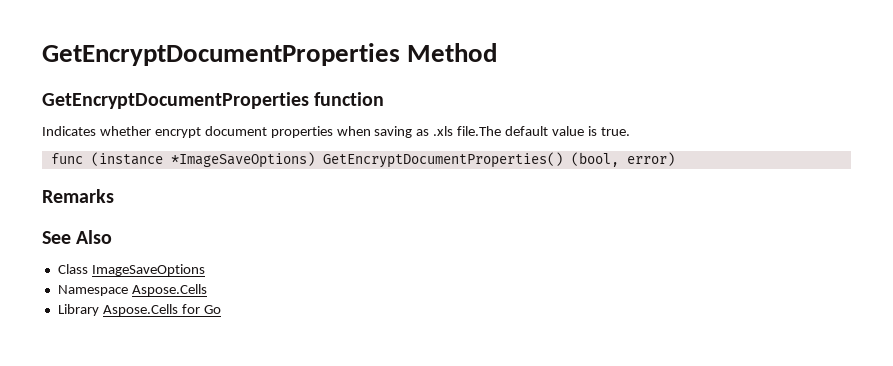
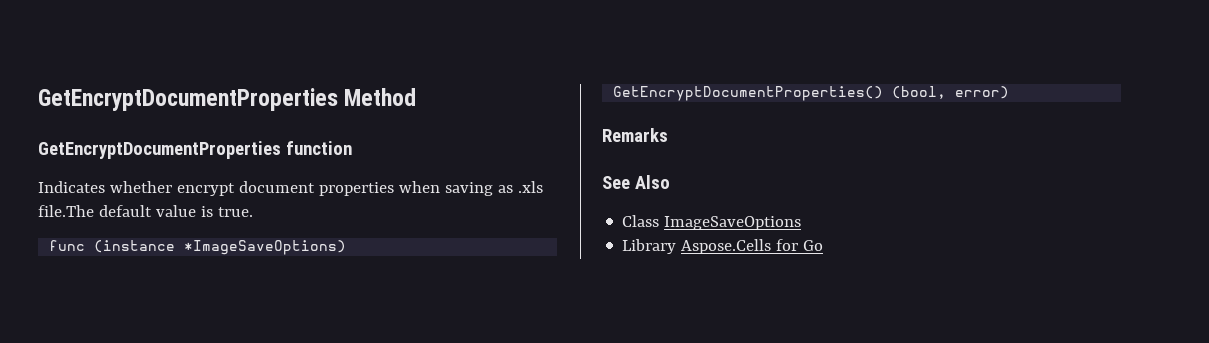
- Namespace Aspose.Cells

